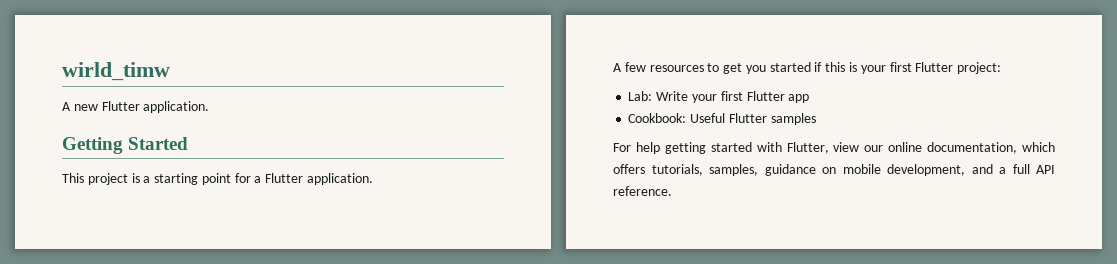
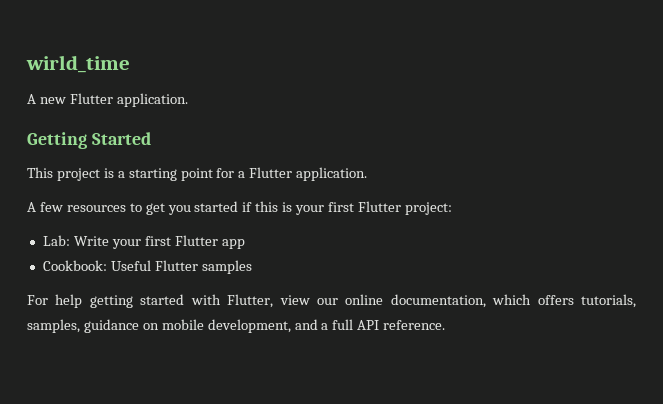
- wirld_timw
+ wirld_time

